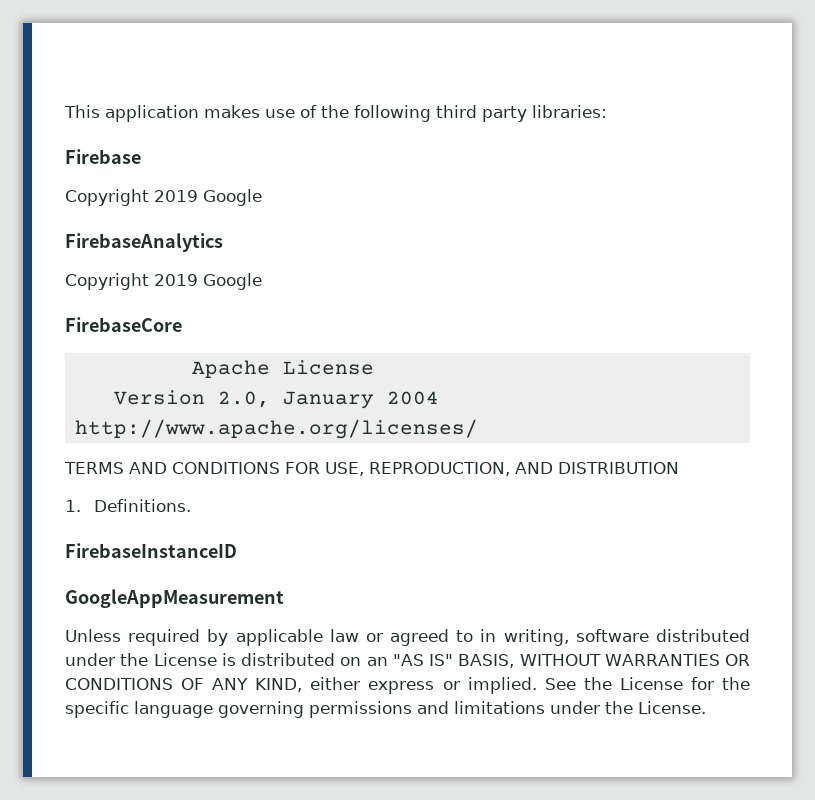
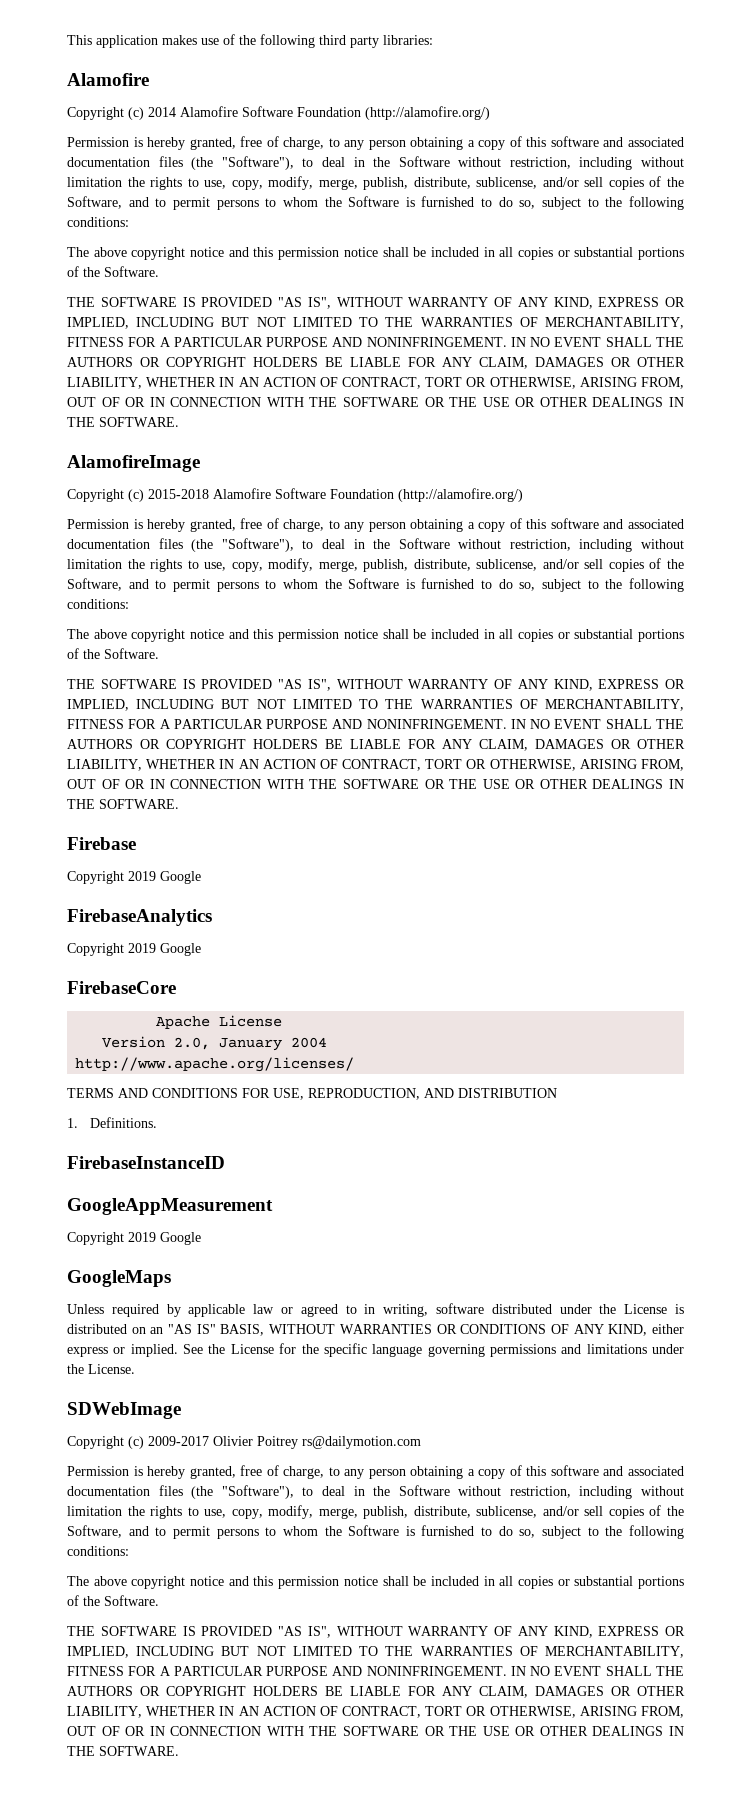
  This application makes use of the following third party libraries:
+ Alamofire
+ Copyright (c) 2014 Alamofire Software Foundation (http://alamofire.org/)
+ Permission is hereby granted, free of charge, to any person obtaining a copy of this software and associated documentation files (the "Software"), to deal in the Software without restriction, including without limitation the rights to use, copy, modify, merge, publish, distribute, sublicense, and/or sell copies of the Software, and to permit persons to whom the Software is furnished to do so, subject to the following conditions:
+ The above copyright notice and this permission notice shall be included in all copies or substantial portions of the Software.
+ THE SOFTWARE IS PROVIDED "AS IS", WITHOUT WARRANTY OF ANY KIND, EXPRESS OR IMPLIED, INCLUDING BUT NOT LIMITED TO THE WARRANTIES OF MERCHANTABILITY, FITNESS FOR A PARTICULAR PURPOSE AND NONINFRINGEMENT. IN NO EVENT SHALL THE AUTHORS OR COPYRIGHT HOLDERS BE LIABLE FOR ANY CLAIM, DAMAGES OR OTHER LIABILITY, WHETHER IN AN ACTION OF CONTRACT, TORT OR OTHERWISE, ARISING FROM, OUT OF OR IN CONNECTION WITH THE SOFTWARE OR THE USE OR OTHER DEALINGS IN THE SOFTWARE.
+ AlamofireImage
+ Copyright (c) 2015-2018 Alamofire Software Foundation (http://alamofire.org/)
+ Permission is hereby granted, free of charge, to any person obtaining a copy of this software and associated documentation files (the "Software"), to deal in the Software without restriction, including without limitation the rights to use, copy, modify, merge, publish, distribute, sublicense, and/or sell copies of the Software, and to permit persons to whom the Software is furnished to do so, subject to the following conditions:
+ The above copyright notice and this permission notice shall be included in all copies or substantial portions of the Software.
+ THE SOFTWARE IS PROVIDED "AS IS", WITHOUT WARRANTY OF ANY KIND, EXPRESS OR IMPLIED, INCLUDING BUT NOT LIMITED TO THE WARRANTIES OF MERCHANTABILITY, FITNESS FOR A PARTICULAR PURPOSE AND NONINFRINGEMENT. IN NO EVENT SHALL THE AUTHORS OR COPYRIGHT HOLDERS BE LIABLE FOR ANY CLAIM, DAMAGES OR OTHER LIABILITY, WHETHER IN AN ACTION OF CONTRACT, TORT OR OTHERWISE, ARISING FROM, OUT OF OR IN CONNECTION WITH THE SOFTWARE OR THE USE OR OTHER DEALINGS IN THE SOFTWARE.
  GoogleAppMeasurement
+ Copyright 2019 Google
+ GoogleMaps
+ SDWebImage
+ Copyright (c) 2009-2017 Olivier Poitrey rs@dailymotion.com
+ Permission is hereby granted, free of charge, to any person obtaining a copy of this software and associated documentation files (the "Software"), to deal in the Software without restriction, including without limitation the rights to use, copy, modify, merge, publish, distribute, sublicense, and/or sell copies of the Software, and to permit persons to whom the Software is furnished to do so, subject to the following conditions:
+ The above copyright notice and this permission notice shall be included in all copies or substantial portions of the Software.
+ THE SOFTWARE IS PROVIDED "AS IS", WITHOUT WARRANTY OF ANY KIND, EXPRESS OR IMPLIED, INCLUDING BUT NOT LIMITED TO THE WARRANTIES OF MERCHANTABILITY, FITNESS FOR A PARTICULAR PURPOSE AND NONINFRINGEMENT. IN NO EVENT SHALL THE AUTHORS OR COPYRIGHT HOLDERS BE LIABLE FOR ANY CLAIM, DAMAGES OR OTHER LIABILITY, WHETHER IN AN ACTION OF CONTRACT, TORT OR OTHERWISE, ARISING FROM, OUT OF OR IN CONNECTION WITH THE SOFTWARE OR THE USE OR OTHER DEALINGS IN THE SOFTWARE.

